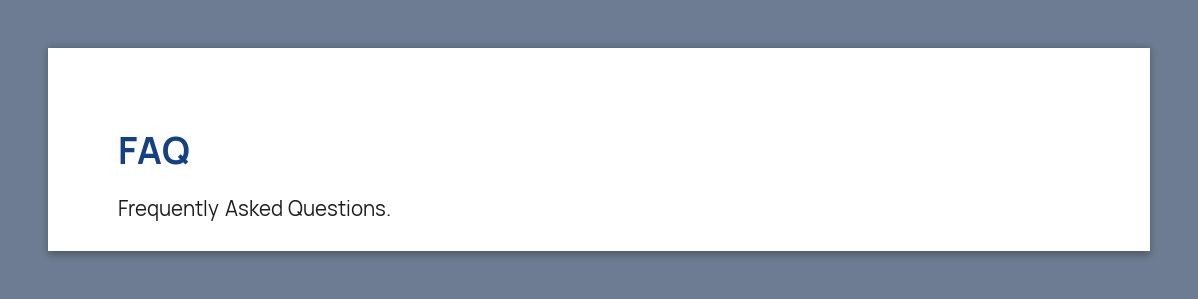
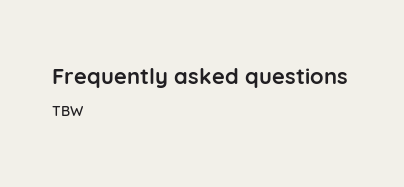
- FAQ
- Frequently Asked Questions.
+ Frequently asked questions
+ TBW

